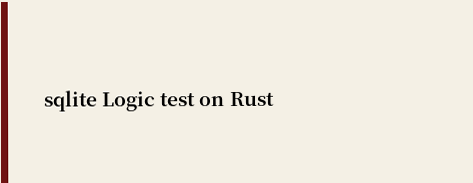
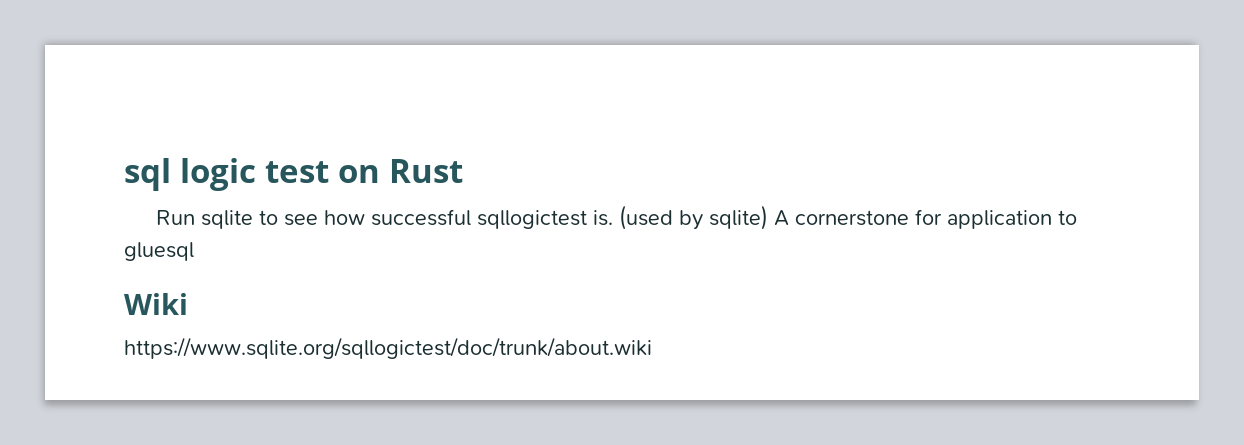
- sqlite Logic test on Rust
+ sql logic test on Rust
+ Run sqlite to see how successful sqllogictest is. (used by sqlite) A cornerstone for application to gluesql
+ Wiki
+ https://www.sqlite.org/sqllogictest/doc/trunk/about.wiki

